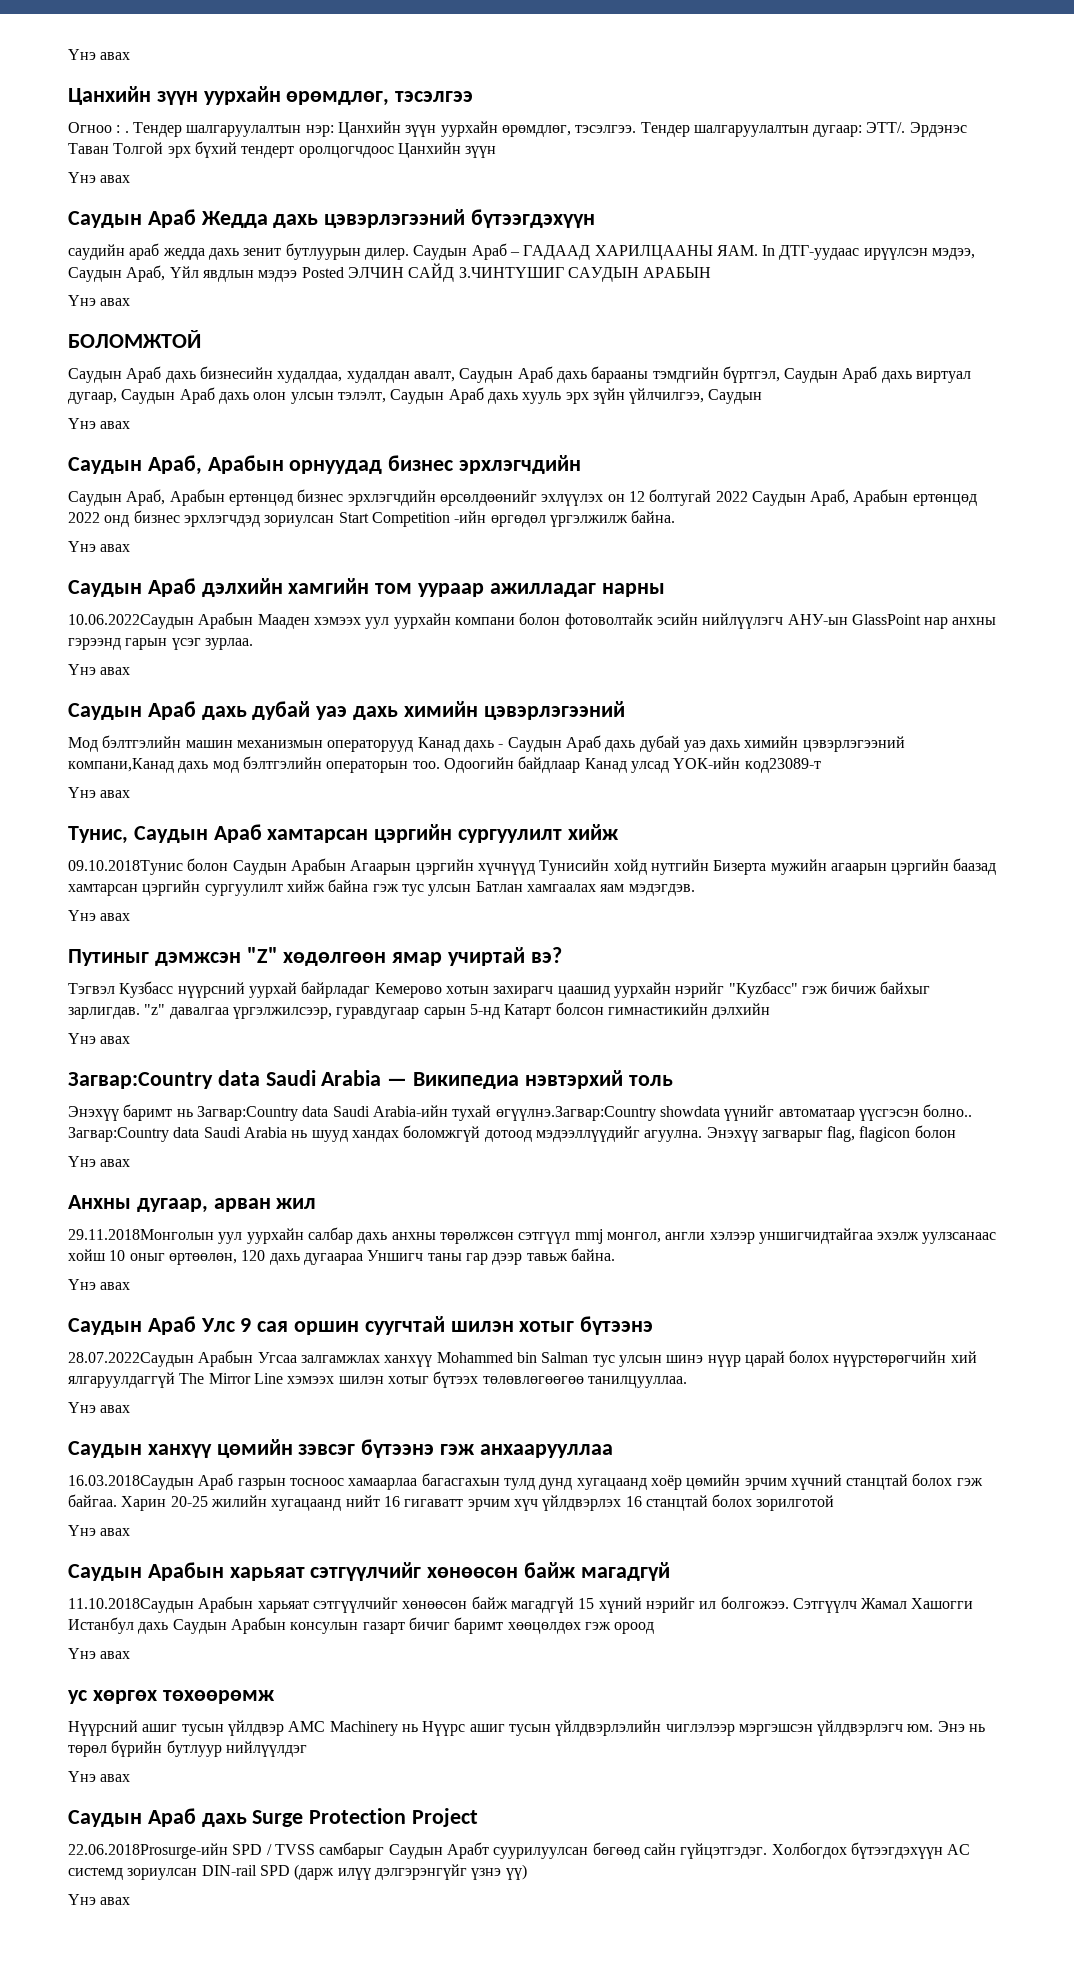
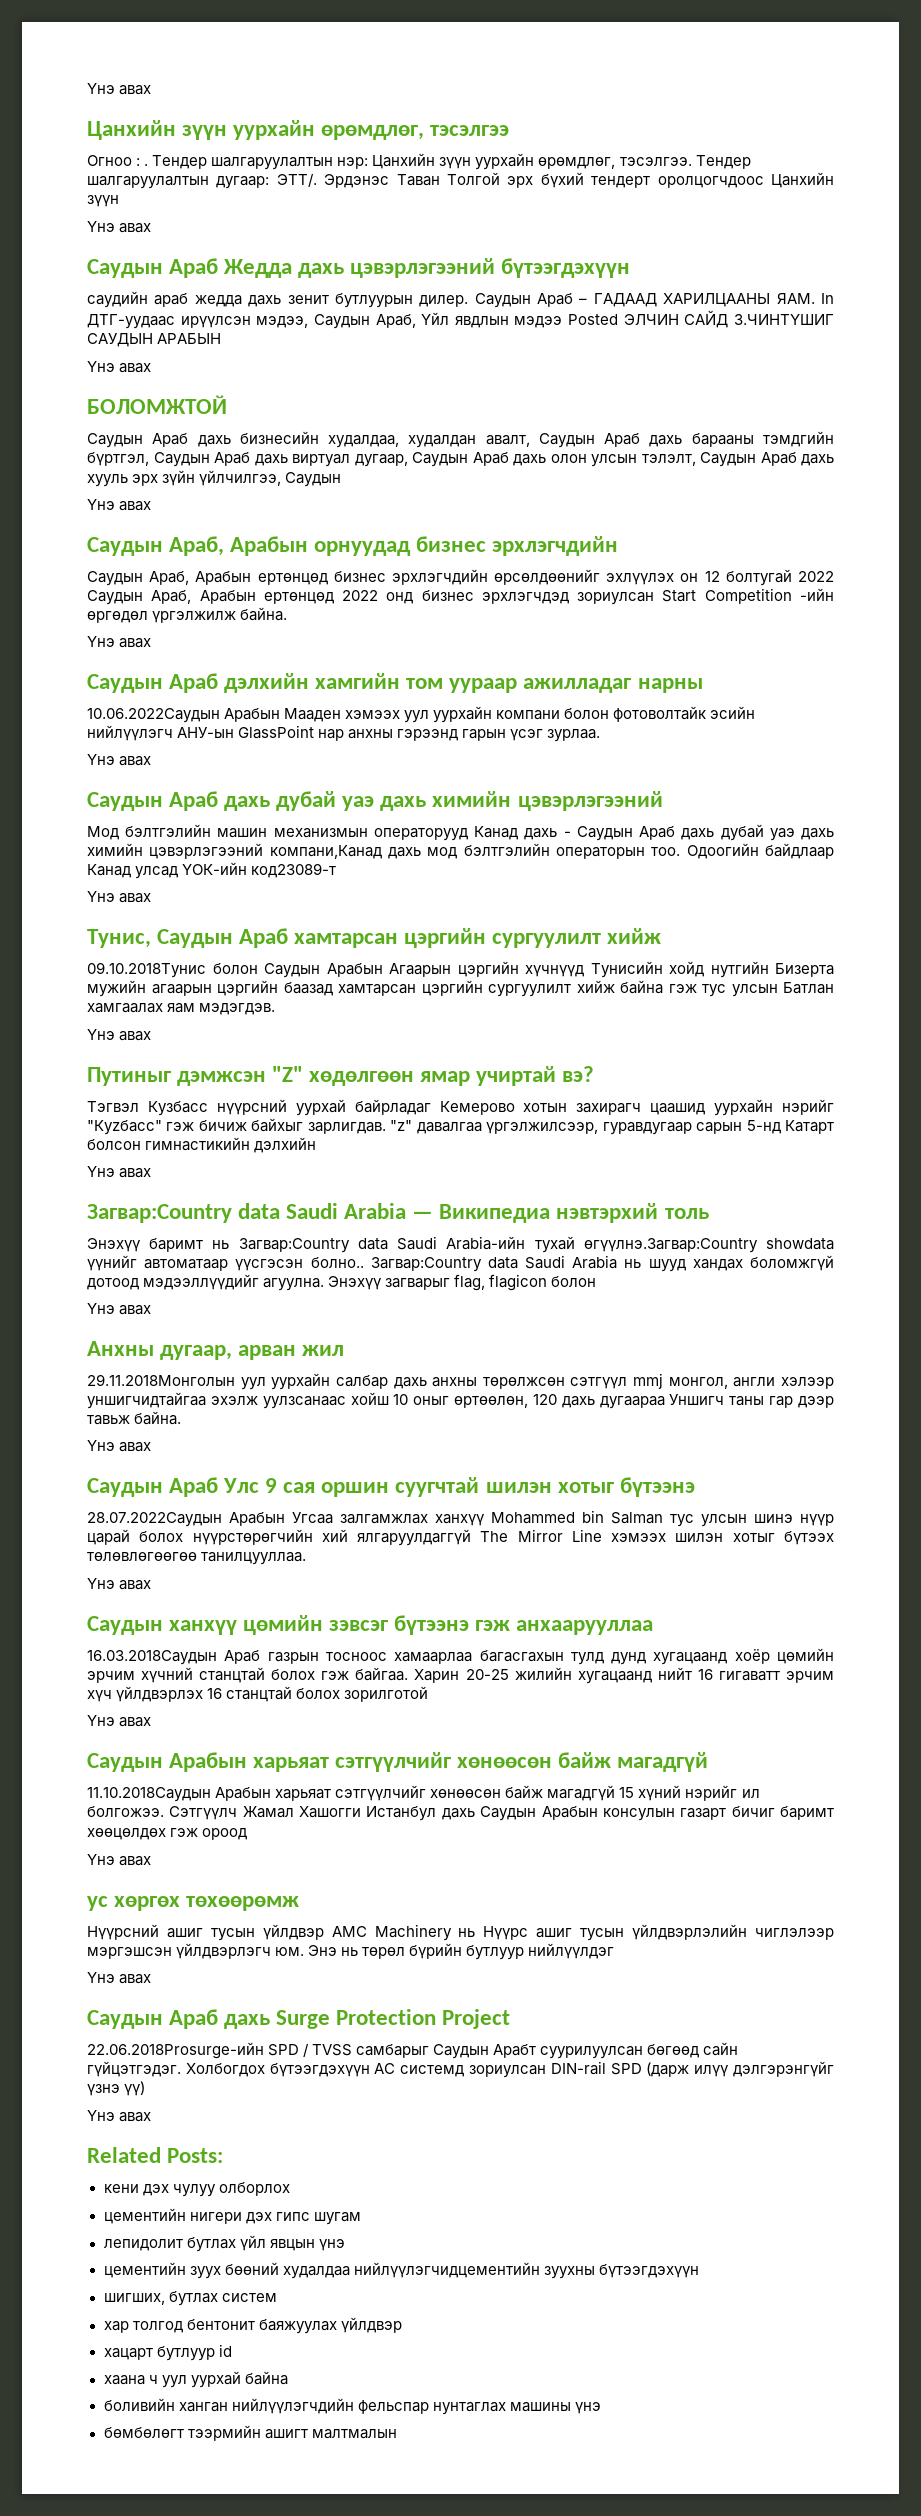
+ Related Posts:
+ кени дэх чулуу олборлох
+ цементийн нигери дэх гипс шугам
+ лепидолит бутлах үйл явцын үнэ
+ цементийн зуух бөөний худалдаа нийлүүлэгчидцементийн зуухны бүтээгдэхүүн
+ шигших, бутлах систем
+ хар толгод бентонит баяжуулах үйлдвэр
+ хацарт бутлуур id
+ хаана ч уул уурхай байна
+ боливийн ханган нийлүүлэгчдийн фельспар нунтаглах машины үнэ
+ бөмбөлөгт тээрмийн ашигт малтмалын

